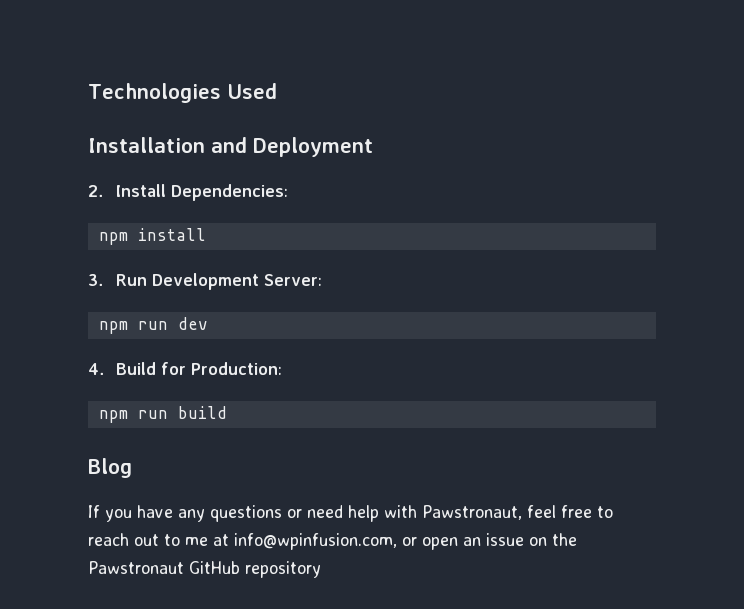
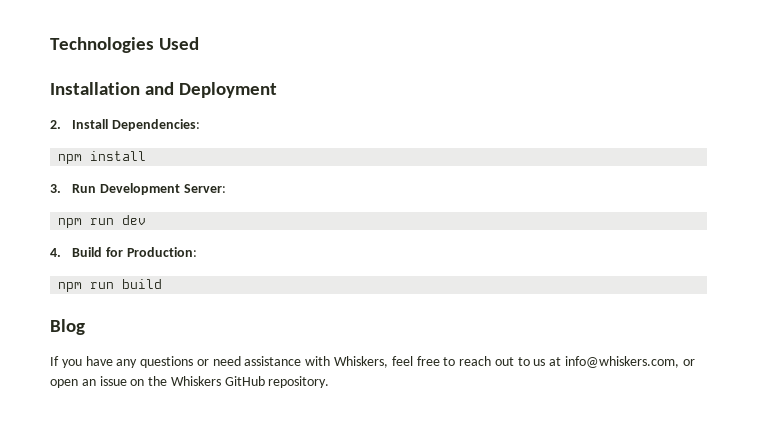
- If you have any questions or need help with Pawstronaut, feel free to reach out to me at info@wpinfusion.com, or open an issue on the Pawstronaut GitHub repository
+ If you have any questions or need assistance with Whiskers, feel free to reach out to us at info@whiskers.com, or open an issue on the Whiskers GitHub repository.

